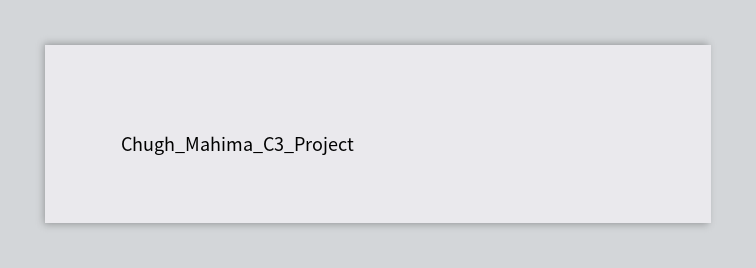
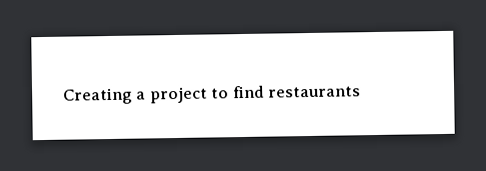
- Chugh_Mahima_C3_Project
+ Creating a project to find restaurants

